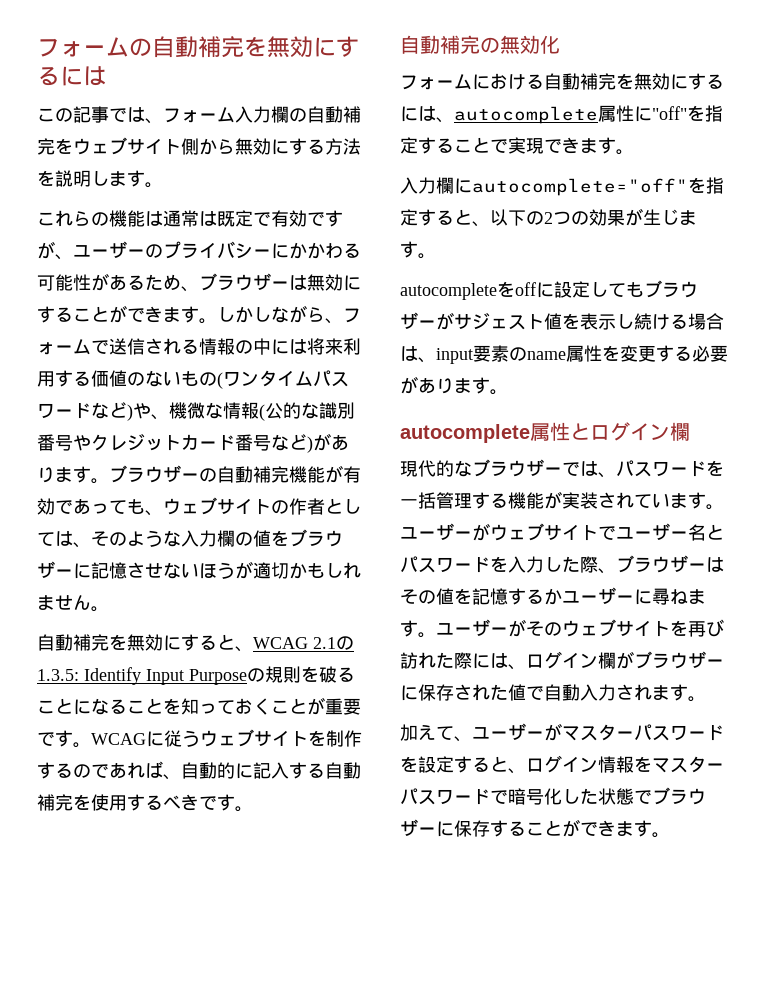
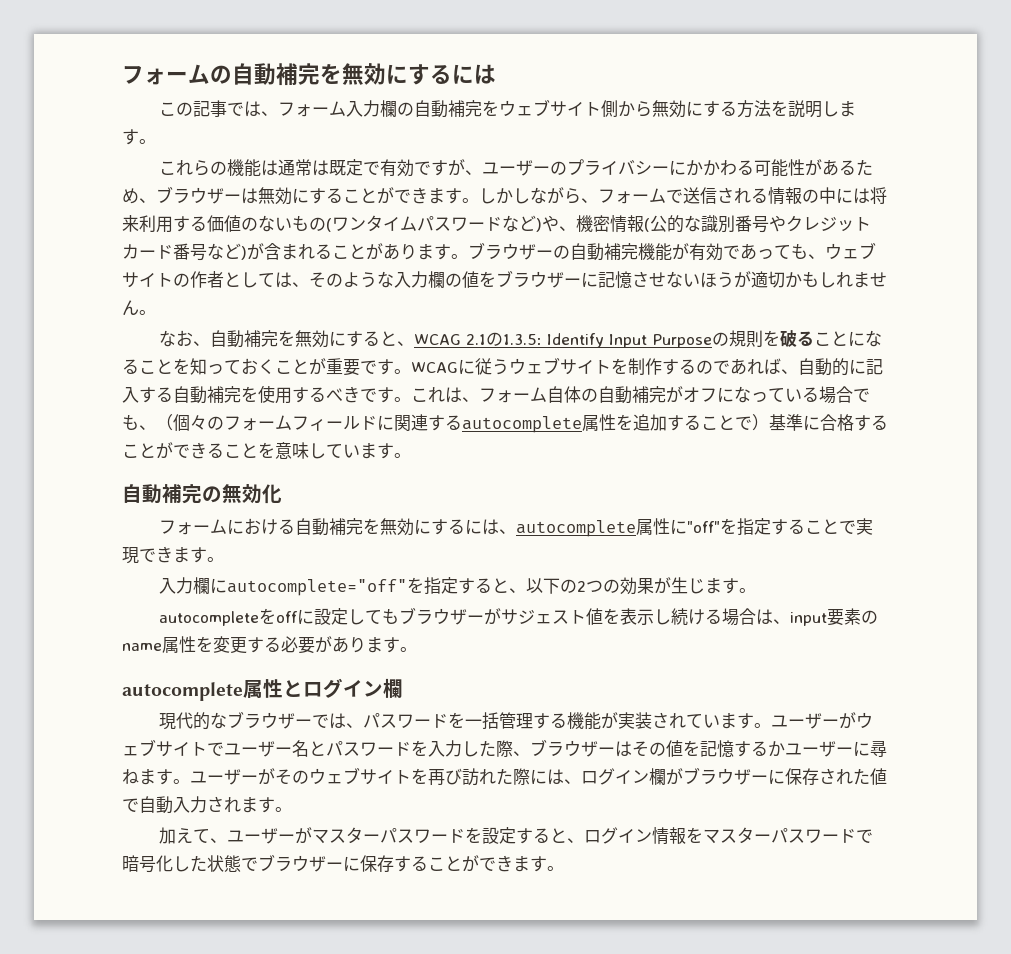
- しかしながら、フォームで送信される情報の中には将来利用する価値のないもの(ワンタイムパスワードなど)や、機微な情報(公的な識別番号やクレジットカード番号など)があります。
+ しかしながら、フォームで送信される情報の中には将来利用する価値のないもの(ワンタイムパスワードなど)や、機密情報(公的な識別番号やクレジットカード番号など)が含まれることがあります。
- 自動補完を無効にすると、WCAG 2.1の1.3.5: Identify Input Purposeの規則を破ることになることを知っておくことが重要です。
+ なお、自動補完を無効にすると、WCAG 2.1の1.3.5: Identify Input Purposeの規則を破ることになることを知っておくことが重要です。
+ これは、フォーム自体の自動補完がオフになっている場合でも、（個々のフォームフィールドに関連するautocomplete属性を追加することで）基準に合格することができることを意味しています。

